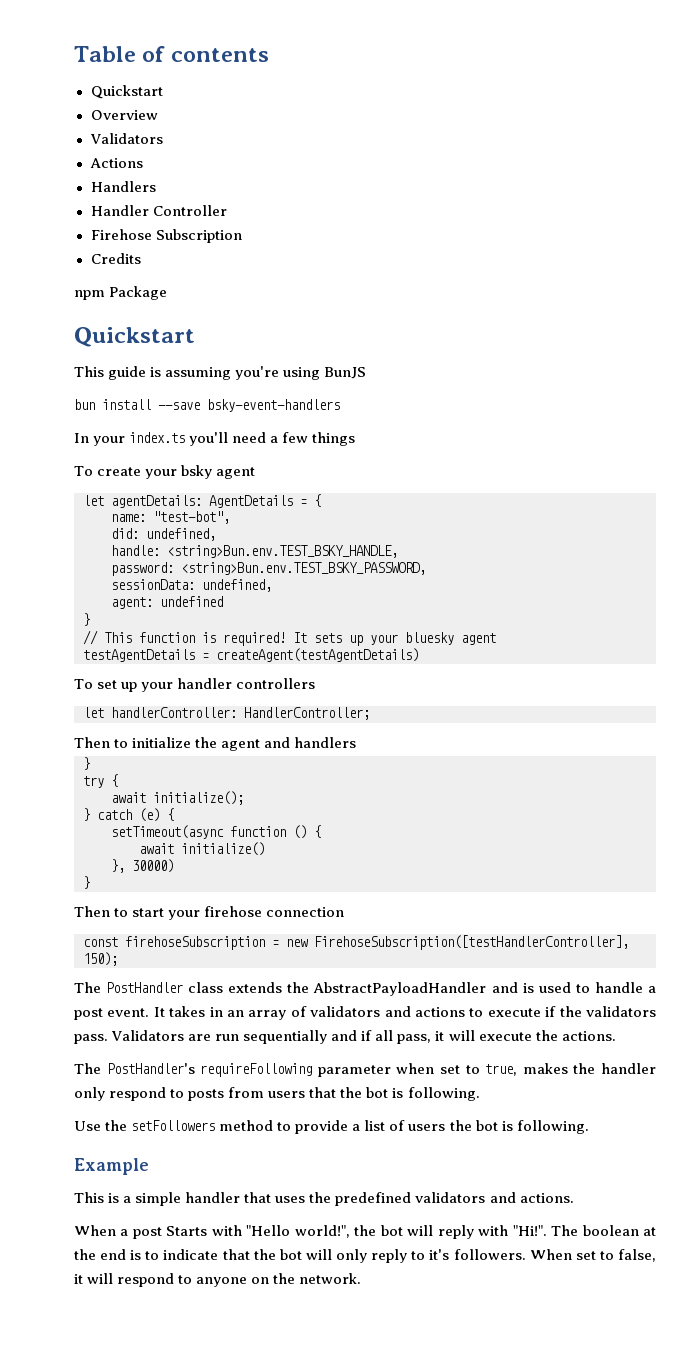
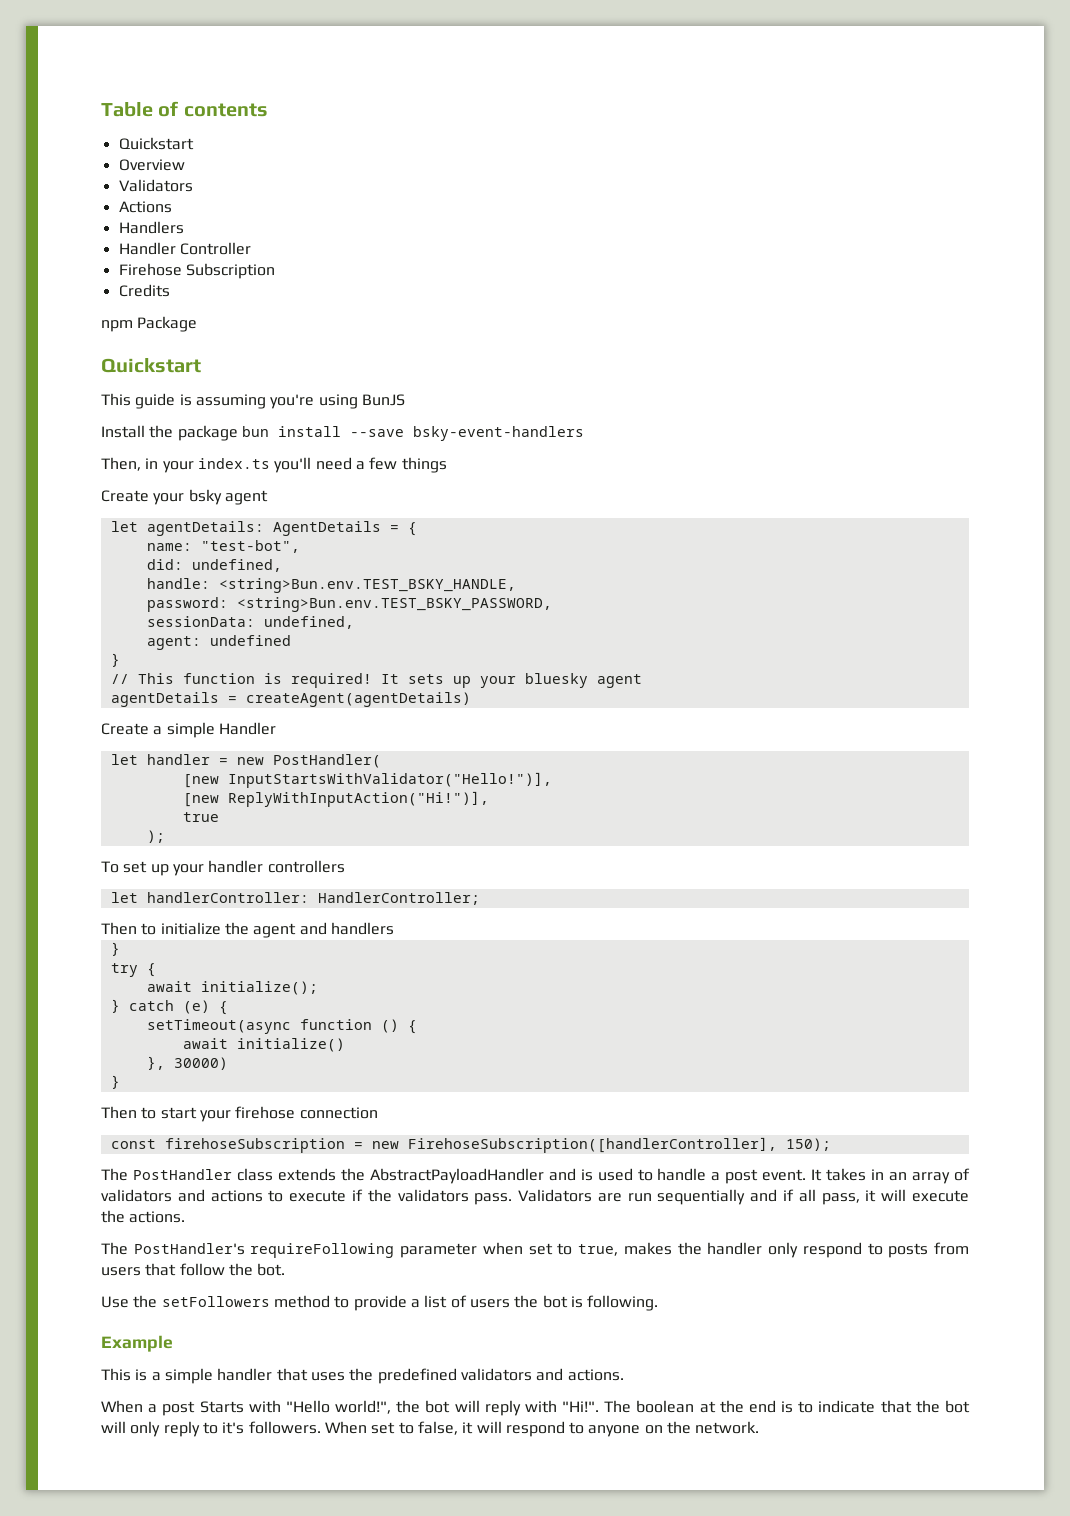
- bun install --save bsky-event-handlers
+ Install the package bun install --save bsky-event-handlers
- In your index.ts you'll need a few things
+ Then, in your index.ts you'll need a few things
- To create your bsky agent
+ Create your bsky agent
- testAgentDetails = createAgent(testAgentDetails)
+ agentDetails = createAgent(agentDetails)
+ Create a simple Handler
+ let handler = new PostHandler(
+ [new InputStartsWithValidator("Hello!")],
+ [new ReplyWithInputAction("Hi!")],
+ true
+ );
- const firehoseSubscription = new FirehoseSubscription([testHandlerController], 150);
+ const firehoseSubscription = new FirehoseSubscription([handlerController], 150);
- The PostHandler's requireFollowing parameter when set to true, makes the handler only respond to posts from users that the bot is following.
+ The PostHandler's requireFollowing parameter when set to true, makes the handler only respond to posts from users that follow the bot.

